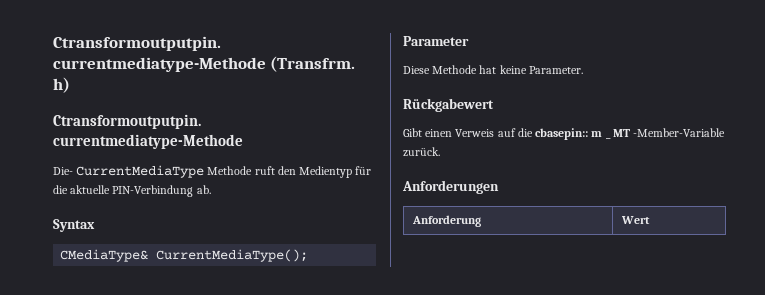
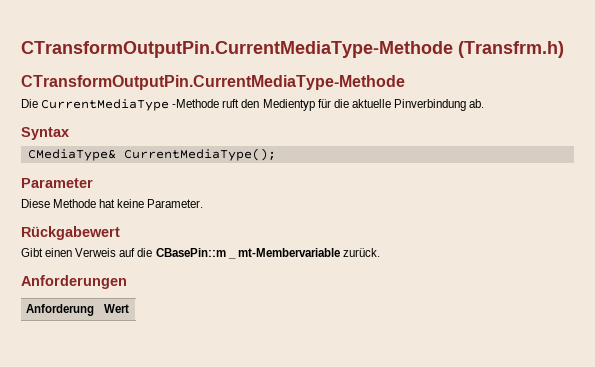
- Ctransformoutputpin. currentmediatype-Methode (Transfrm. h)
- Ctransformoutputpin. currentmediatype-Methode
- Die- CurrentMediaType Methode ruft den Medientyp für die aktuelle PIN-Verbindung ab.
+ CTransformOutputPin.CurrentMediaType-Methode (Transfrm.h)
+ CTransformOutputPin.CurrentMediaType-Methode
+ Die CurrentMediaType -Methode ruft den Medientyp für die aktuelle Pinverbindung ab.
- Gibt einen Verweis auf die cbasepin:: m _ MT -Member-Variable zurück.
+ Gibt einen Verweis auf die CBasePin::m _ mt-Membervariable zurück.

